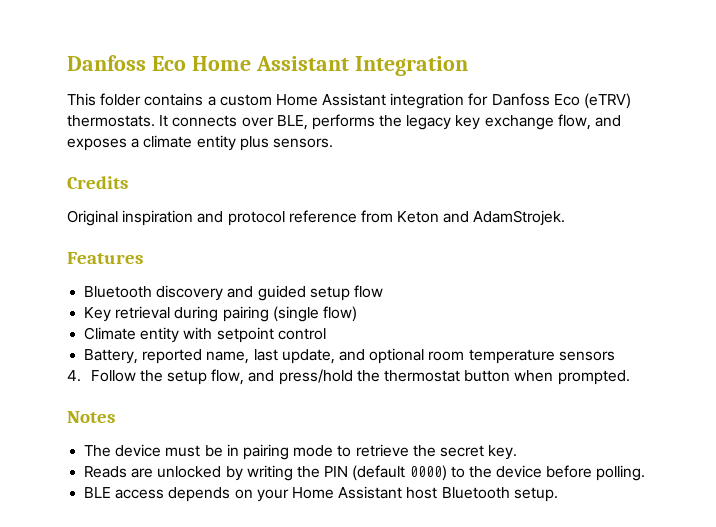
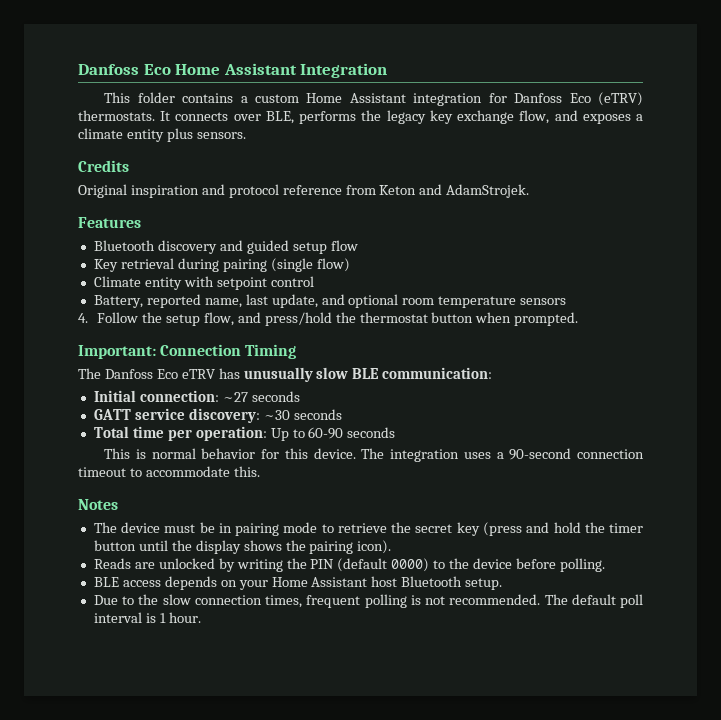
+ Important: Connection Timing
+ The Danfoss Eco eTRV has unusually slow BLE communication:
+ Initial connection: ~27 seconds
+ GATT service discovery: ~30 seconds
+ Total time per operation: Up to 60-90 seconds
+ This is normal behavior for this device. The integration uses a 90-second connection timeout to accommodate this.
- The device must be in pairing mode to retrieve the secret key.
+ The device must be in pairing mode to retrieve the secret key (press and hold the timer button until the display shows the pairing icon).
+ Due to the slow connection times, frequent polling is not recommended. The default poll interval is 1 hour.

